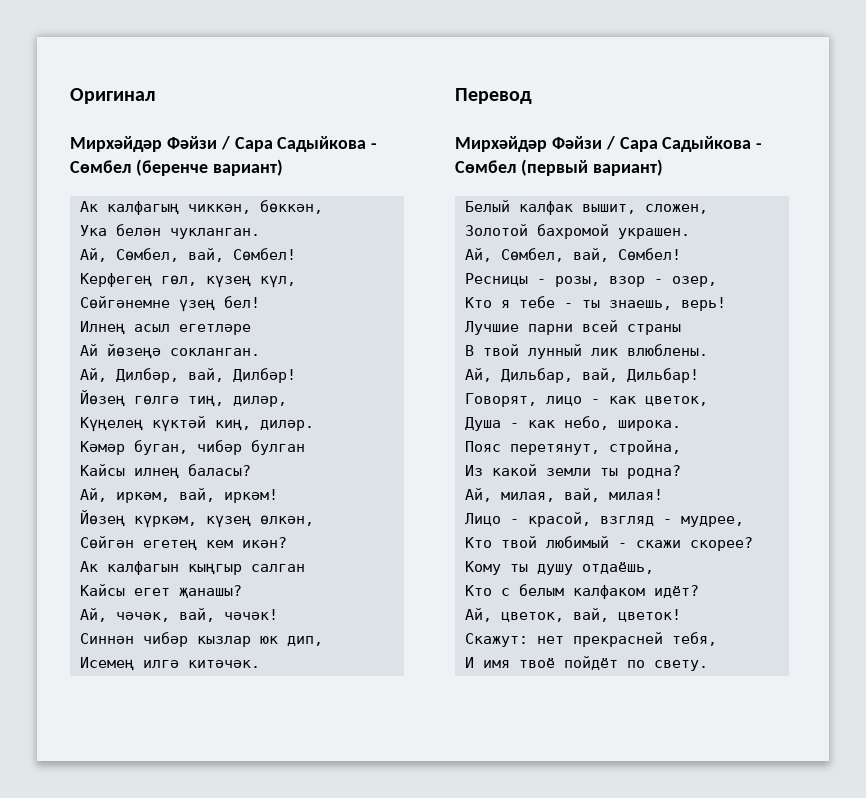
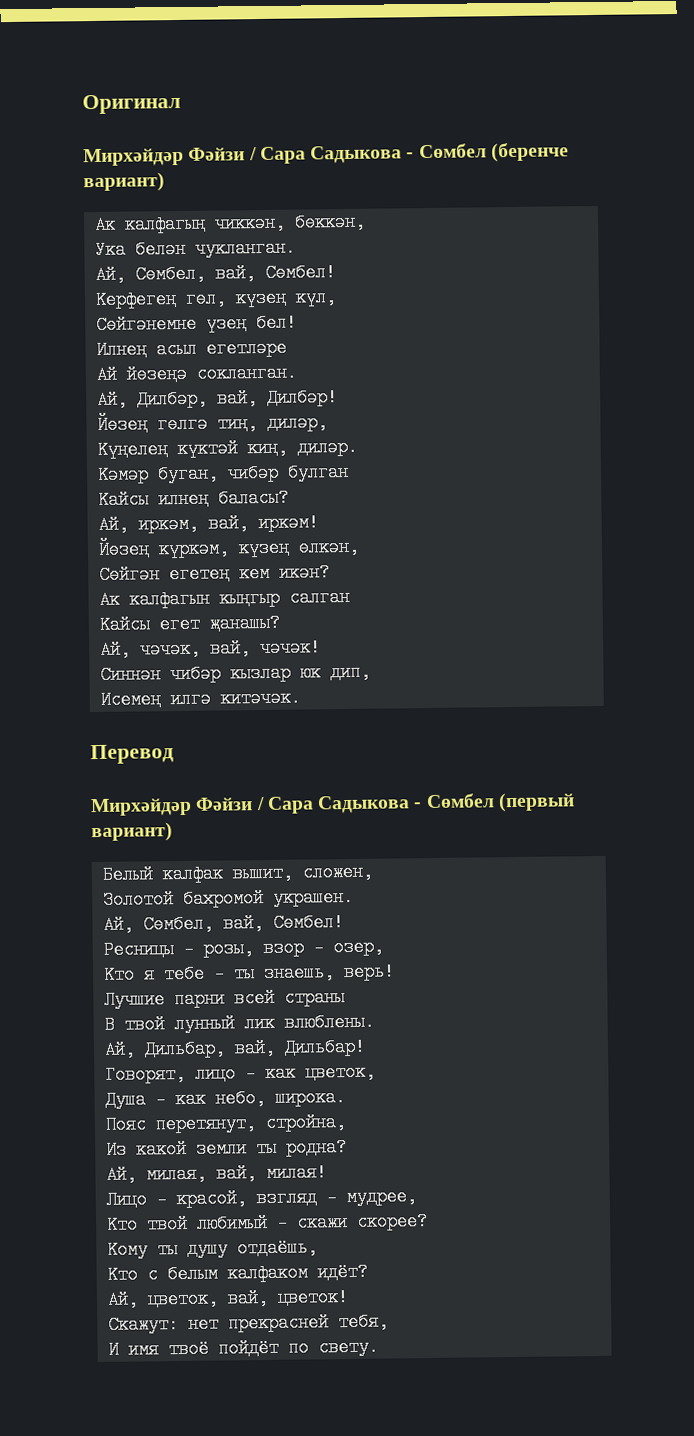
- Мирхәйдәр Фәйзи / Сара Садыйкова - Сөмбел (беренче вариант)
+ Мирхәйдәр Фәйзи / Сара Садыкова - Сөмбел (беренче вариант)
- Мирхәйдәр Фәйзи / Сара Садыйкова - Сөмбел (первый вариант)
+ Мирхәйдәр Фәйзи / Сара Садыкова - Сөмбел (первый вариант)

